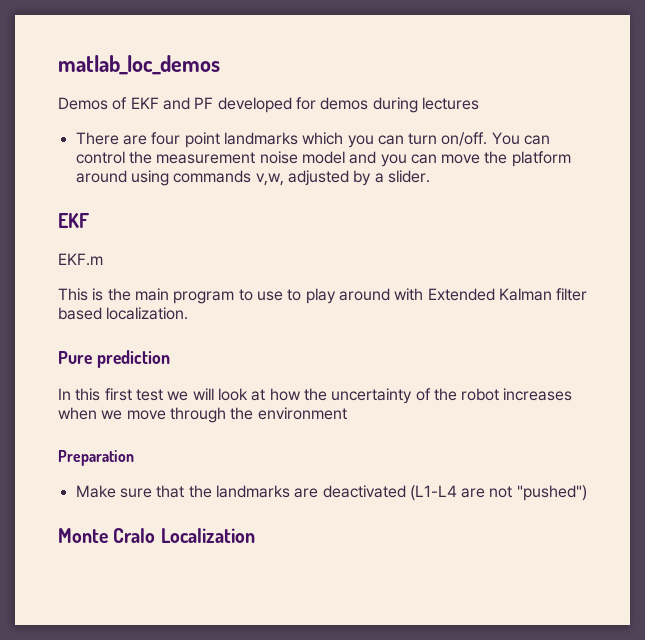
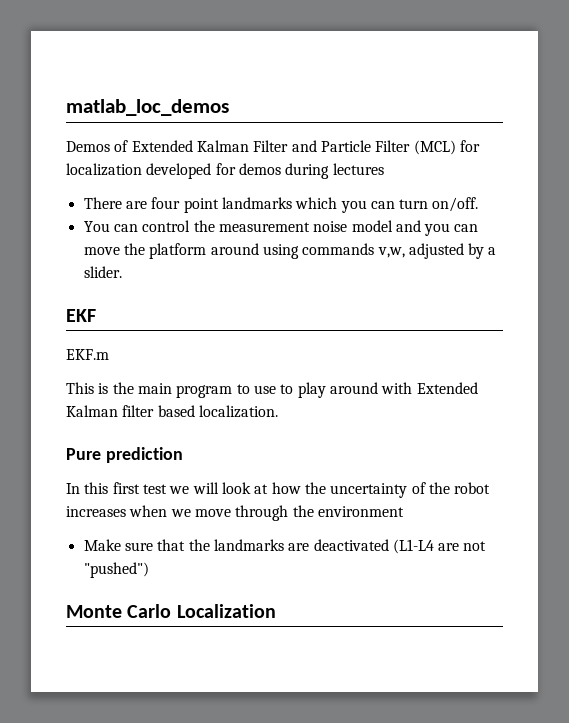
- Demos of EKF and PF developed for demos during lectures
+ Demos of Extended Kalman Filter and Particle Filter (MCL) for localization developed for demos during lectures
- There are four point landmarks which you can turn on/off. You can control the measurement noise model and you can move the platform around using commands v,w, adjusted by a slider.
+ There are four point landmarks which you can turn on/off.
+ You can control the measurement noise model and you can move the platform around using commands v,w, adjusted by a slider.
- Preparation
- Monte Cralo Localization
+ Monte Carlo Localization

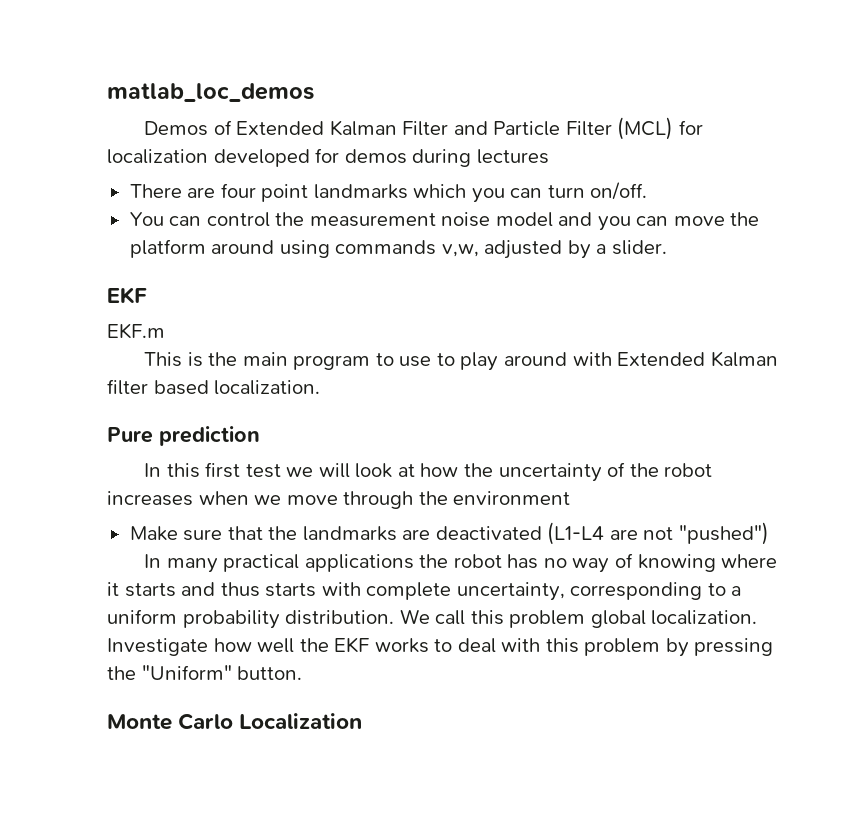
+ In many practical applications the robot has no way of knowing where it starts and thus starts with complete uncertainty, corresponding to a uniform probability distribution. We call this problem global localization. Investigate how well the EKF works to deal with this problem by pressing the "Uniform" button.

